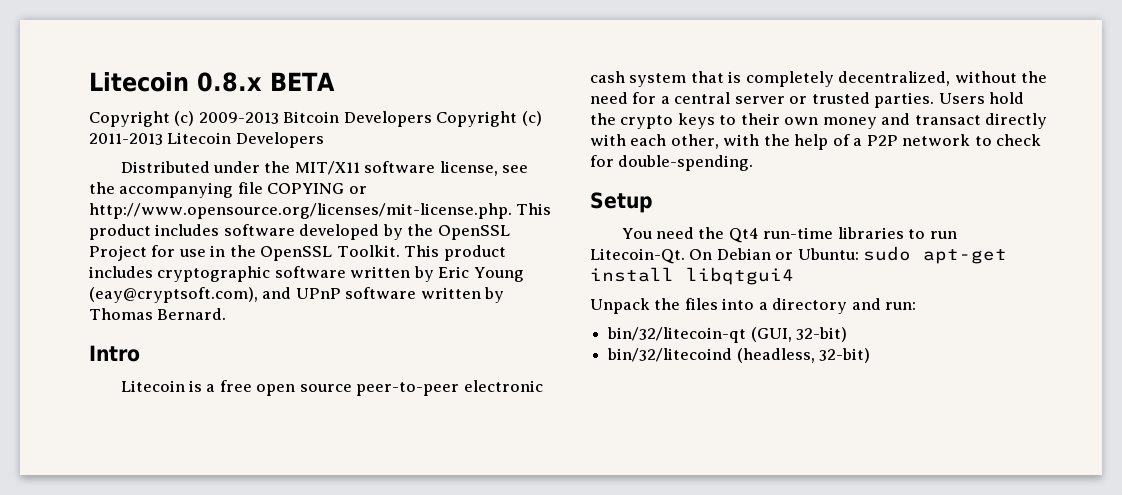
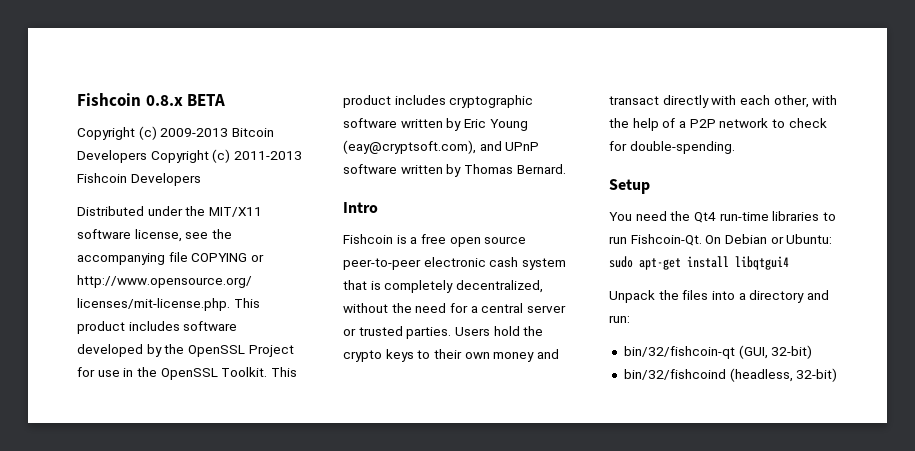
- Litecoin 0.8.x BETA
+ Fishcoin 0.8.x BETA
- Copyright (c) 2009-2013 Bitcoin Developers Copyright (c) 2011-2013 Litecoin Developers
+ Copyright (c) 2009-2013 Bitcoin Developers Copyright (c) 2011-2013 Fishcoin Developers
- Litecoin is a free open source peer-to-peer electronic cash system that is completely decentralized, without the need for a central server or trusted parties.
+ Fishcoin is a free open source peer-to-peer electronic cash system that is completely decentralized, without the need for a central server or trusted parties.
- You need the Qt4 run-time libraries to run Litecoin-Qt.
+ You need the Qt4 run-time libraries to run Fishcoin-Qt.
- bin/32/litecoin-qt (GUI, 32-bit)
+ bin/32/fishcoin-qt (GUI, 32-bit)
- bin/32/litecoind (headless, 32-bit)
+ bin/32/fishcoind (headless, 32-bit)

